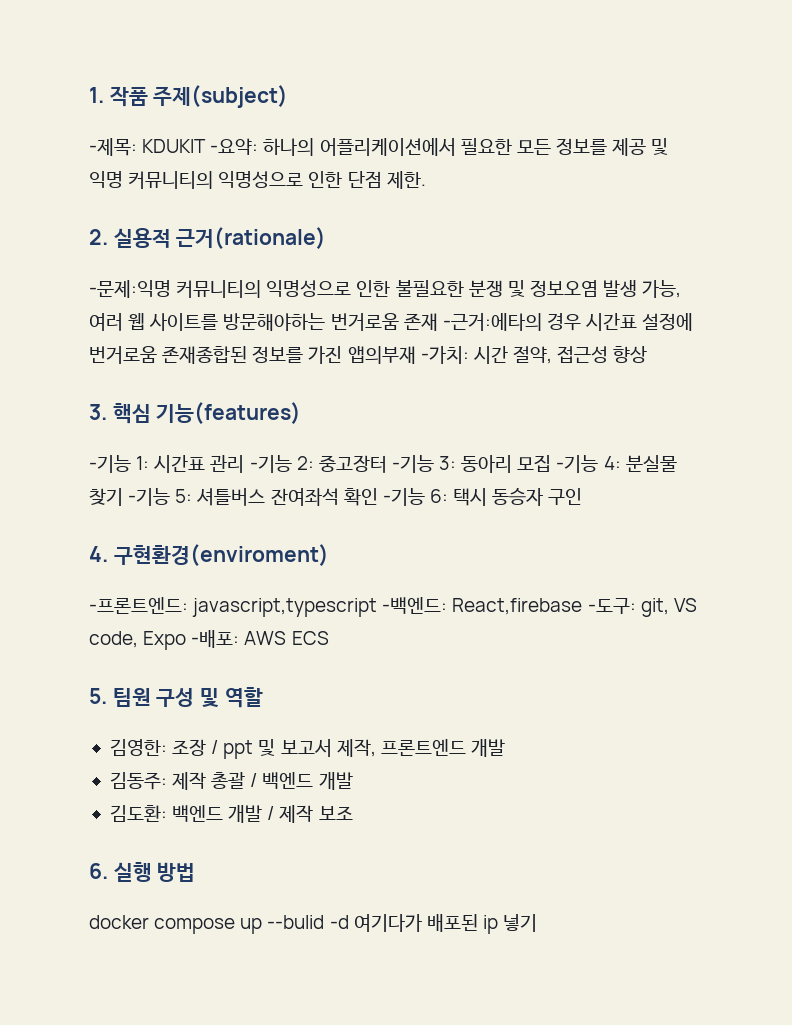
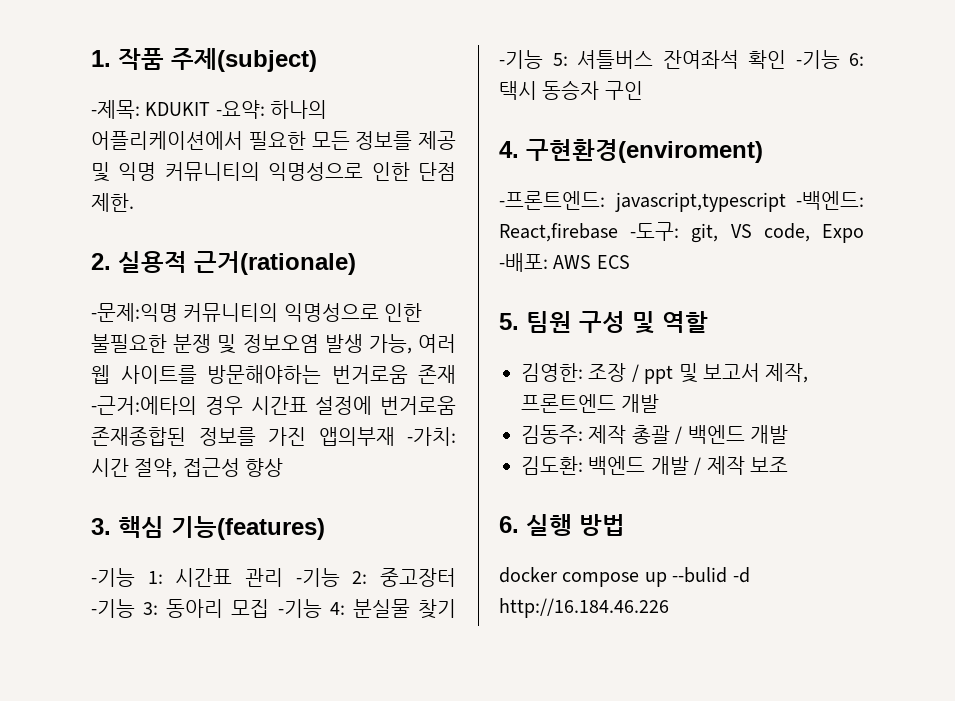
- docker compose up --bulid -d 여기다가 배포된 ip 넣기
+ docker compose up --bulid -d http://16.184.46.226

